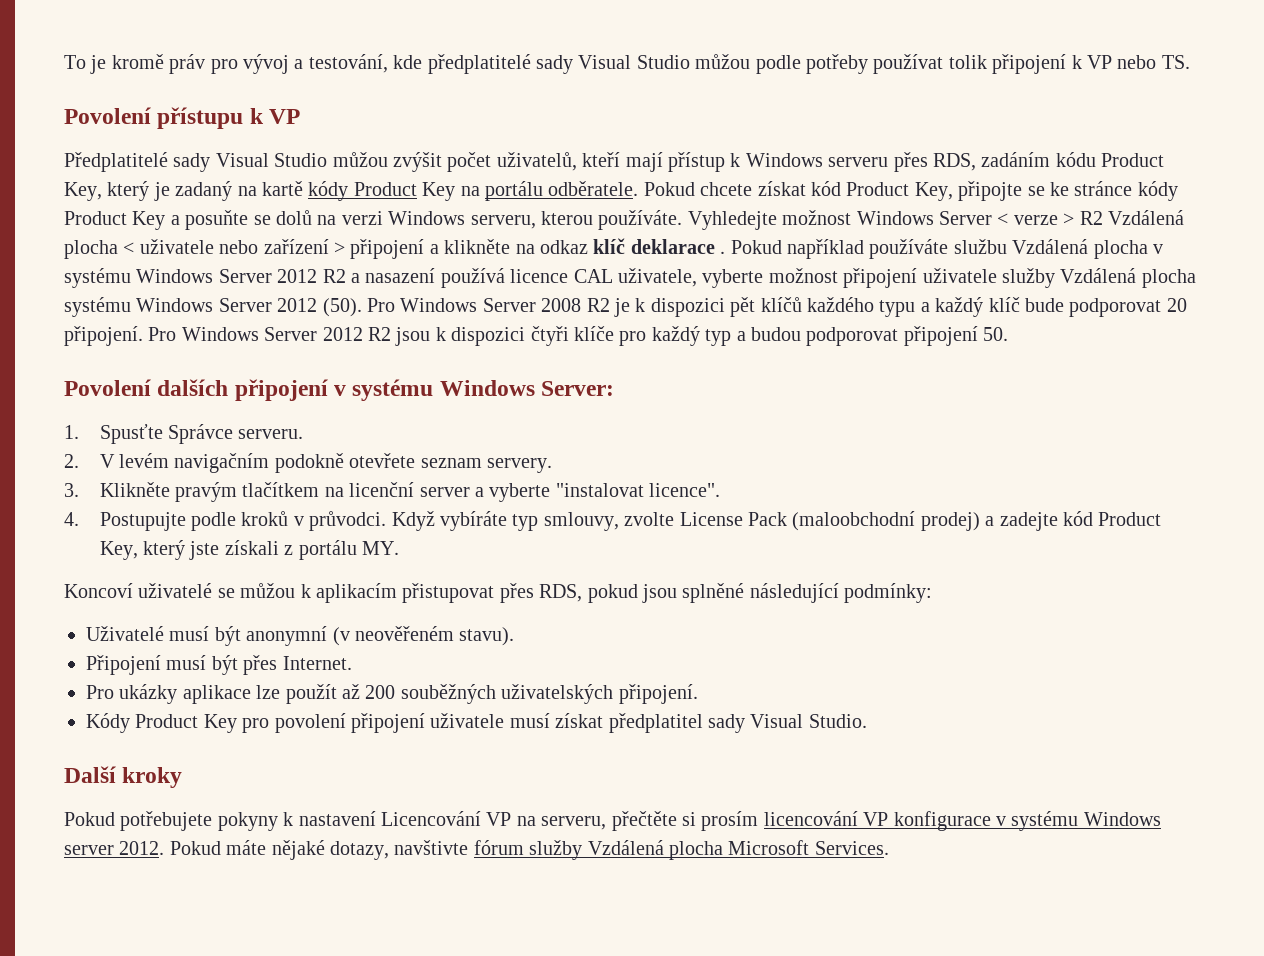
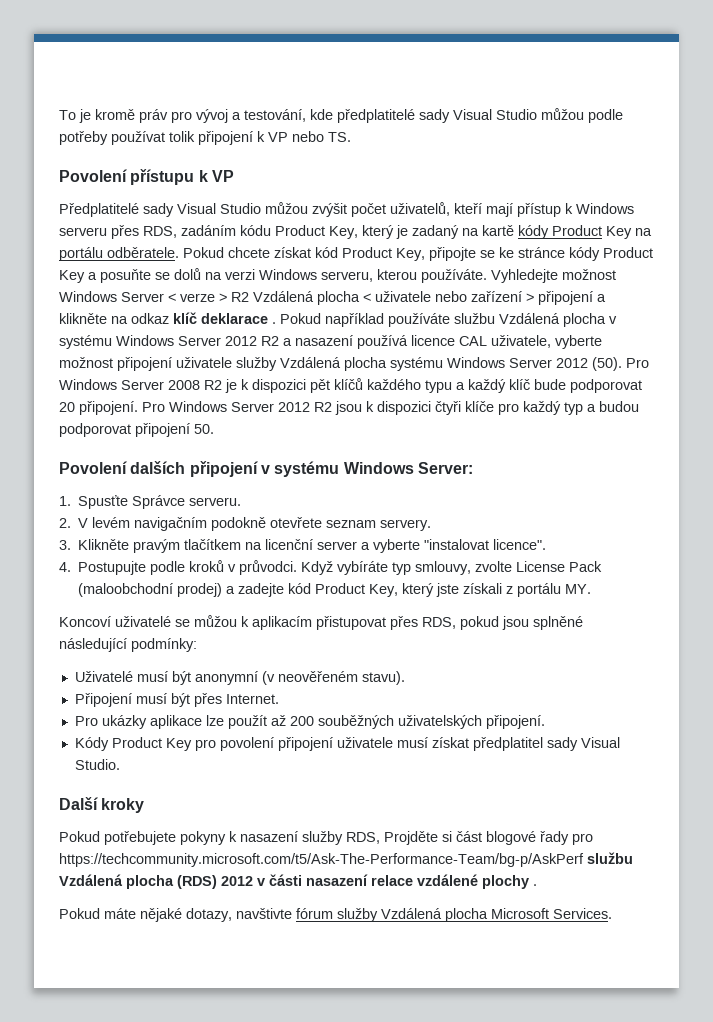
- Pokud potřebujete pokyny k nastavení Licencování VP na serveru, přečtěte si prosím licencování VP konfigurace v systému Windows server 2012. Pokud máte nějaké dotazy, navštivte fórum služby Vzdálená plocha Microsoft Services.
+ Pokud potřebujete pokyny k nasazení služby RDS, Projděte si část blogové řady pro https://techcommunity.microsoft.com/t5/Ask-The-Performance-Team/bg-p/AskPerf službu Vzdálená plocha (RDS) 2012 v části nasazení relace vzdálené plochy .
+ Pokud máte nějaké dotazy, navštivte fórum služby Vzdálená plocha Microsoft Services.

